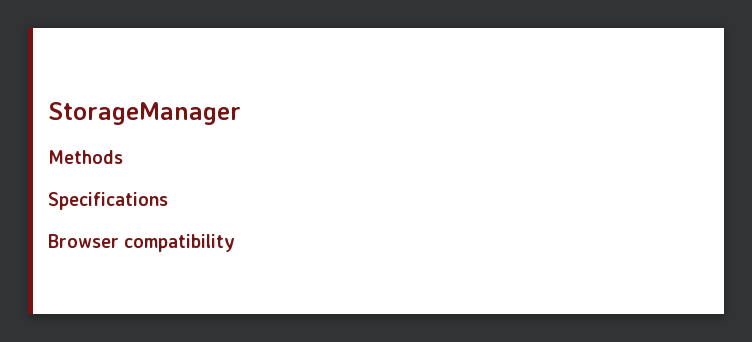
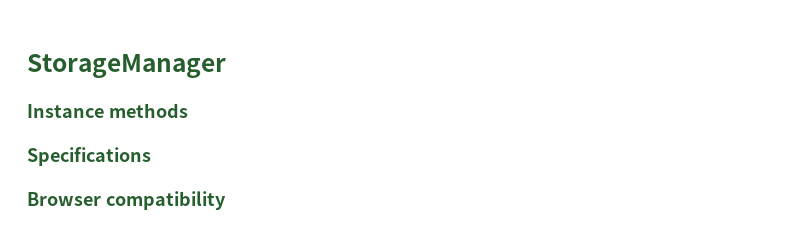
- Methods
+ Instance methods

